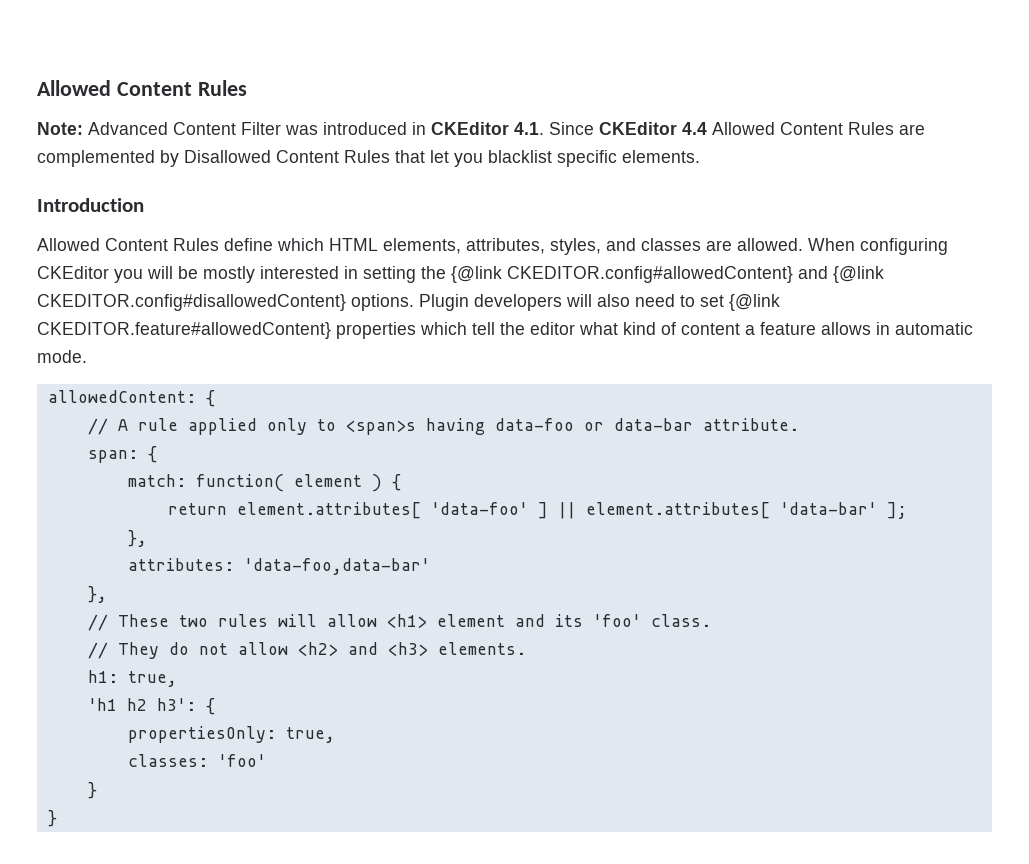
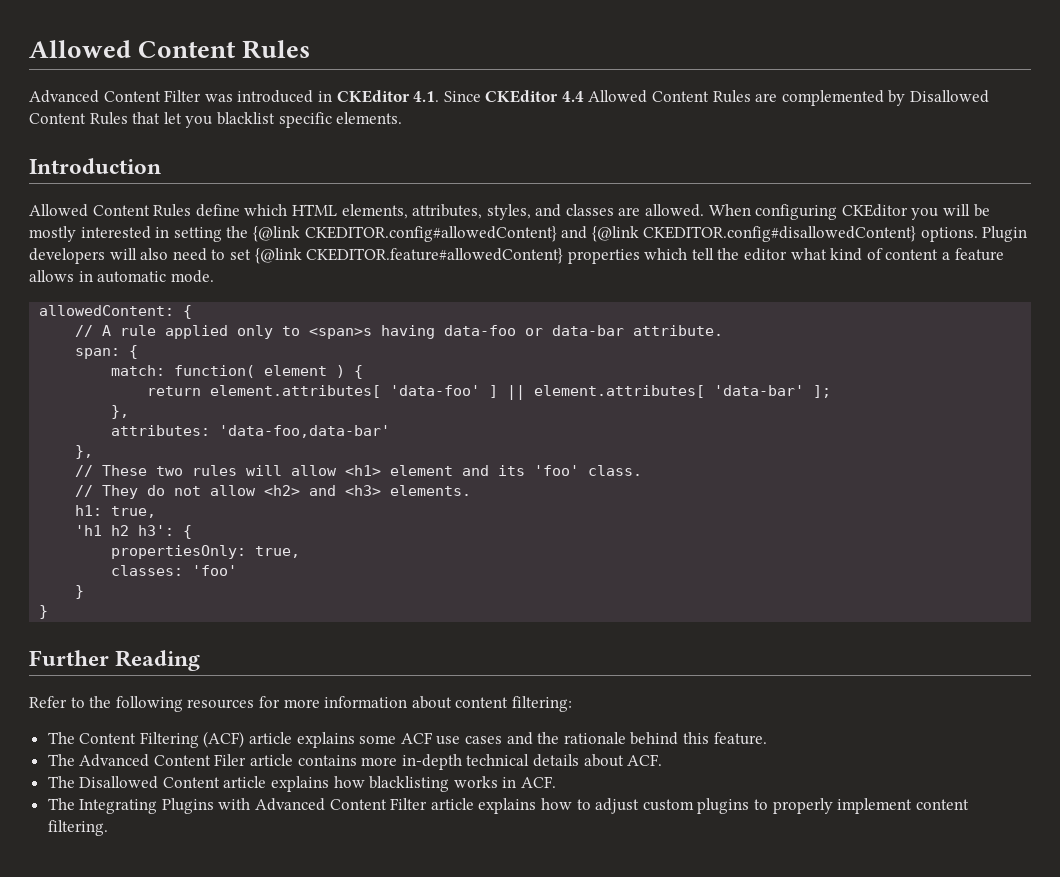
- Note: Advanced Content Filter was introduced in CKEditor 4.1. Since CKEditor 4.4 Allowed Content Rules are complemented by Disallowed Content Rules that let you blacklist specific elements.
+ Advanced Content Filter was introduced in CKEditor 4.1. Since CKEditor 4.4 Allowed Content Rules are complemented by Disallowed Content Rules that let you blacklist specific elements.
+ Further Reading
+ Refer to the following resources for more information about content filtering:
+ The Content Filtering (ACF) article explains some ACF use cases and the rationale behind this feature.
+ The Advanced Content Filer article contains more in-depth technical details about ACF.
+ The Disallowed Content article explains how blacklisting works in ACF.
+ The Integrating Plugins with Advanced Content Filter article explains how to adjust custom plugins to properly implement content filtering.

